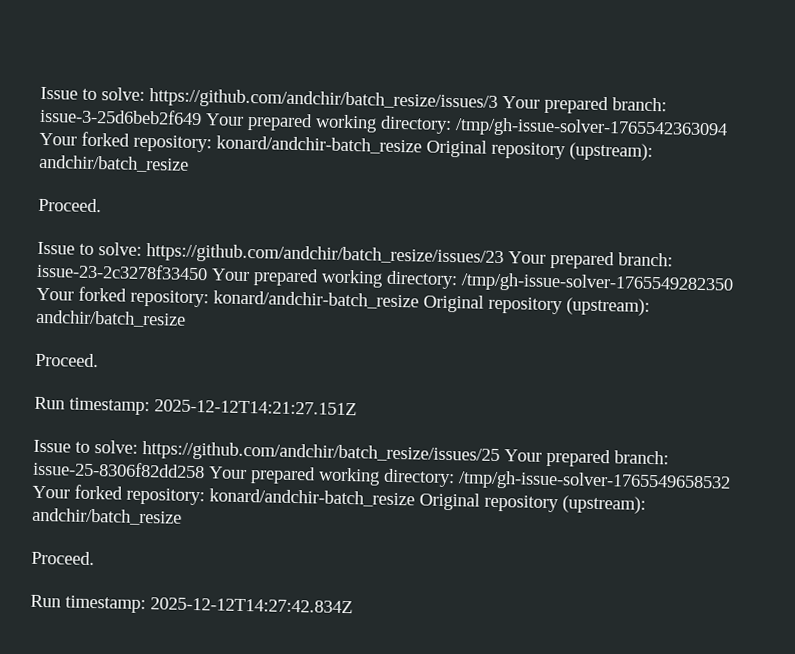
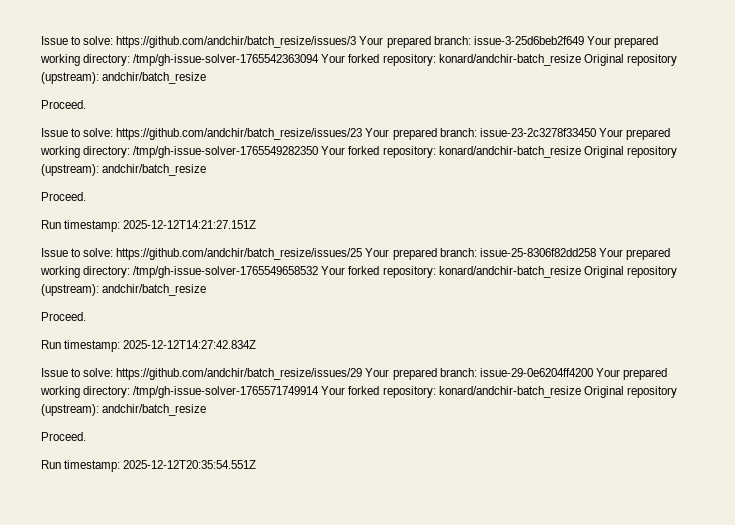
+ Issue to solve: https://github.com/andchir/batch_resize/issues/29 Your prepared branch: issue-29-0e6204ff4200 Your prepared working directory: /tmp/gh-issue-solver-1765571749914 Your forked repository: konard/andchir-batch_resize Original repository (upstream): andchir/batch_resize
+ Proceed.
+ Run timestamp: 2025-12-12T20:35:54.551Z

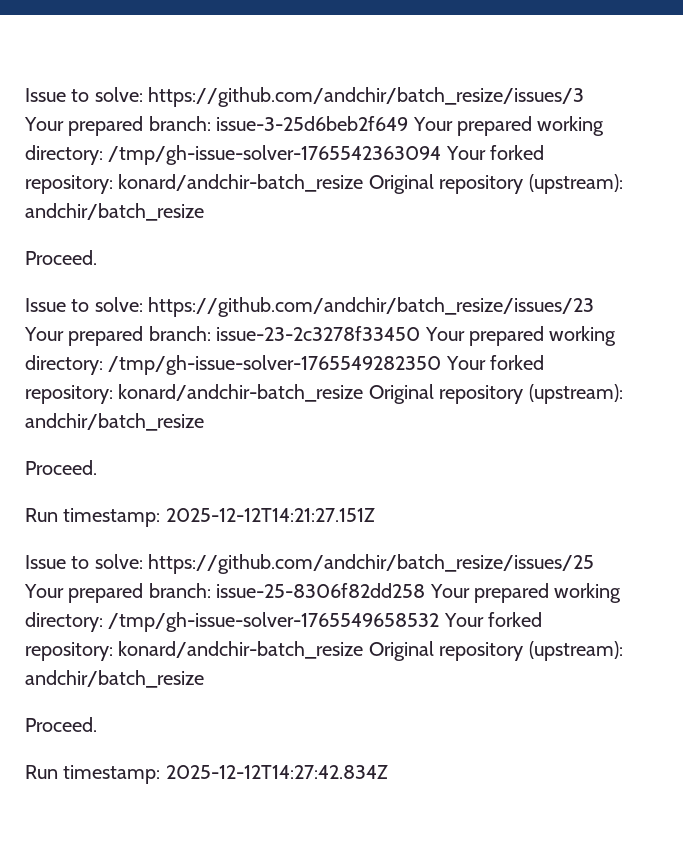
- Issue to solve: https://github.com/andchir/batch_resize/issues/29 Your prepared branch: issue-29-0e6204ff4200 Your prepared working directory: /tmp/gh-issue-solver-1765571749914 Your forked repository: konard/andchir-batch_resize Original repository (upstream): andchir/batch_resize
- Proceed.
- Run timestamp: 2025-12-12T20:35:54.551Z

